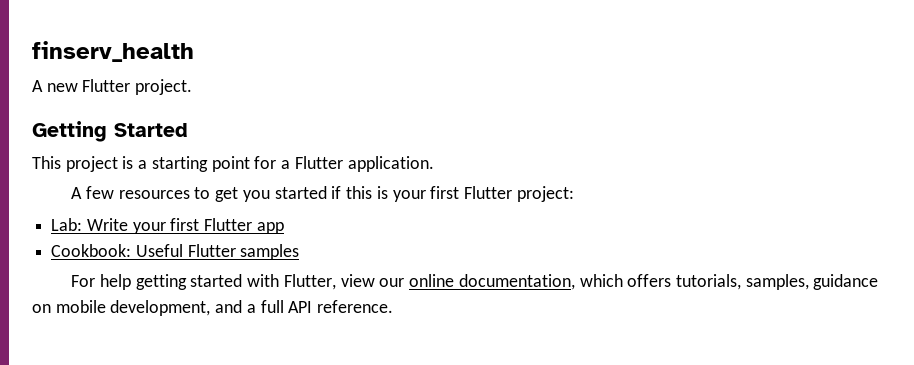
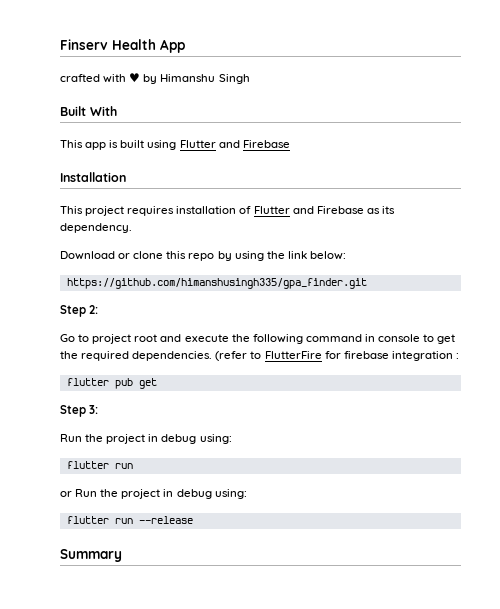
- finserv_health
- A new Flutter project.
- Getting Started
- This project is a starting point for a Flutter application.
- A few resources to get you started if this is your first Flutter project:
- Lab: Write your first Flutter app
- Cookbook: Useful Flutter samples
- For help getting started with Flutter, view our online documentation, which offers tutorials, samples, guidance on mobile development, and a full API reference.
+ Finserv Health App
+ crafted with ♥ by Himanshu Singh
+ Built With
+ This app is built using Flutter and Firebase
+ Installation
+ This project requires installation of Flutter and Firebase as its dependency.
+ Download or clone this repo by using the link below:
+ https://github.com/himanshusingh335/gpa_finder.git
+ Step 2:
+ Go to project root and execute the following command in console to get the required dependencies. (refer to FlutterFire for firebase integration :
+ flutter pub get
+ Step 3:
+ Run the project in debug using:
+ flutter run
+ or Run the project in debug using:
+ flutter run --release
+ Summary

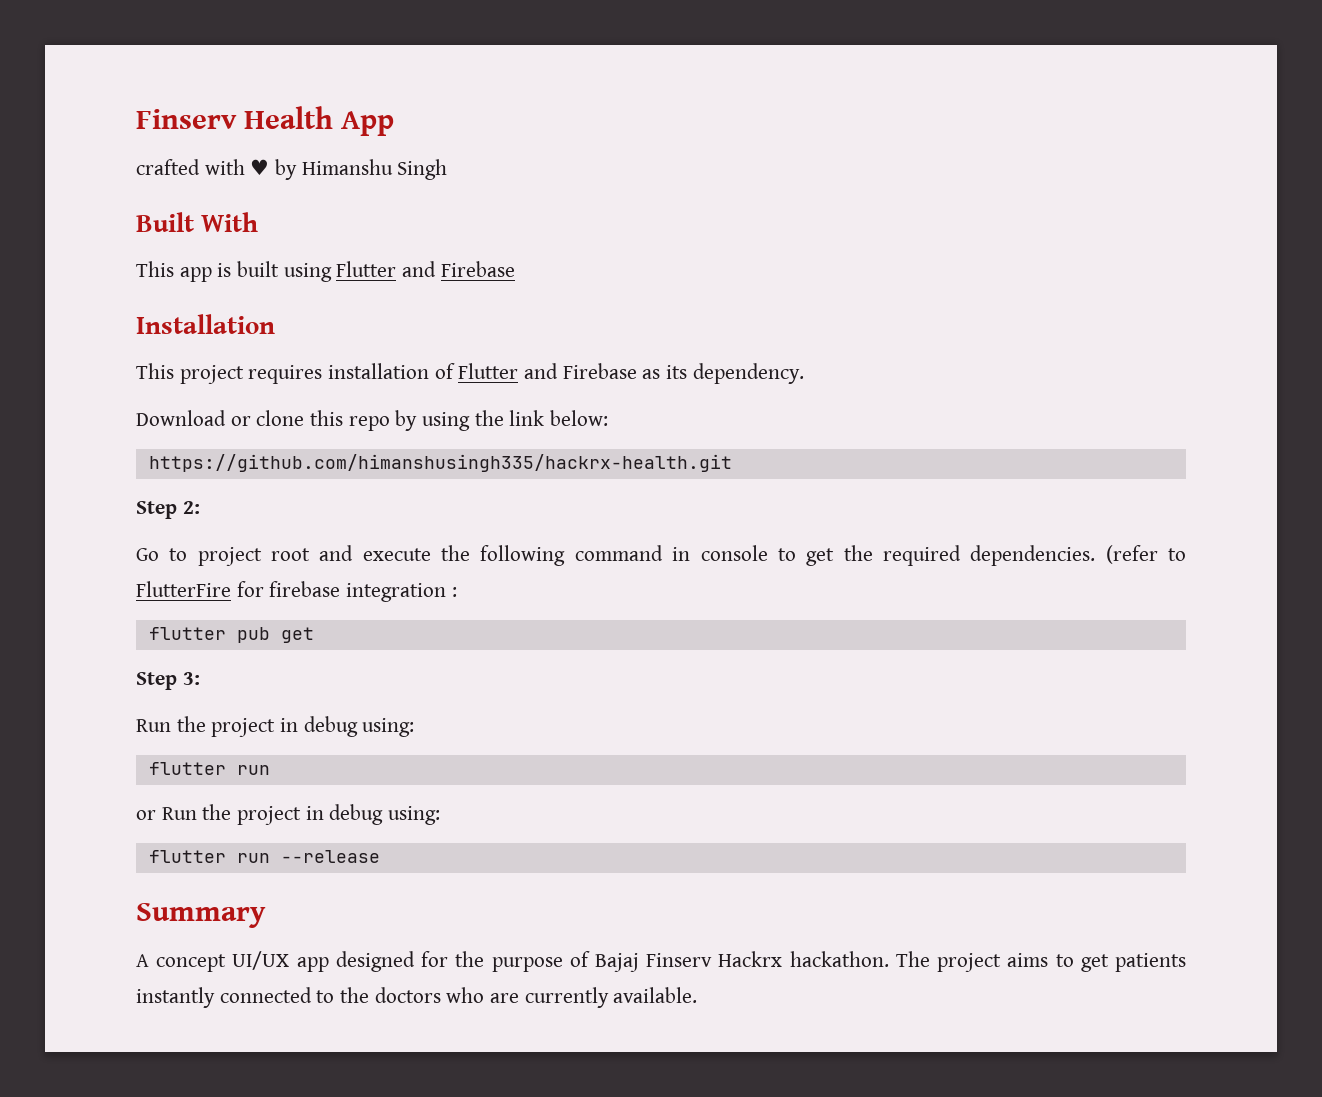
- https://github.com/himanshusingh335/gpa_finder.git
+ https://github.com/himanshusingh335/hackrx-health.git
+ A concept UI/UX app designed for the purpose of Bajaj Finserv Hackrx hackathon. The project aims to get patients instantly connected to the doctors who are currently available.

